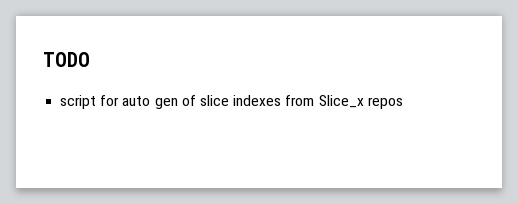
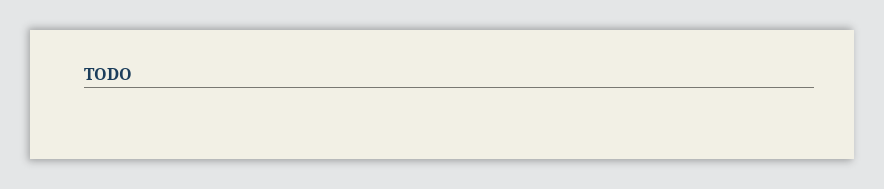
- script for auto gen of slice indexes from Slice_x repos

